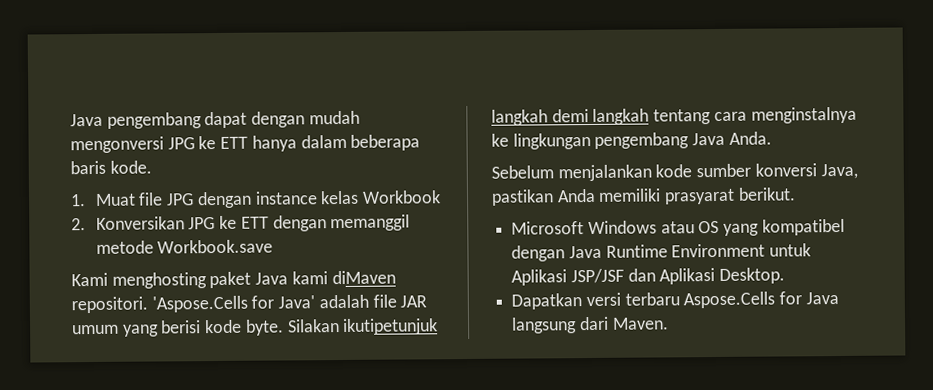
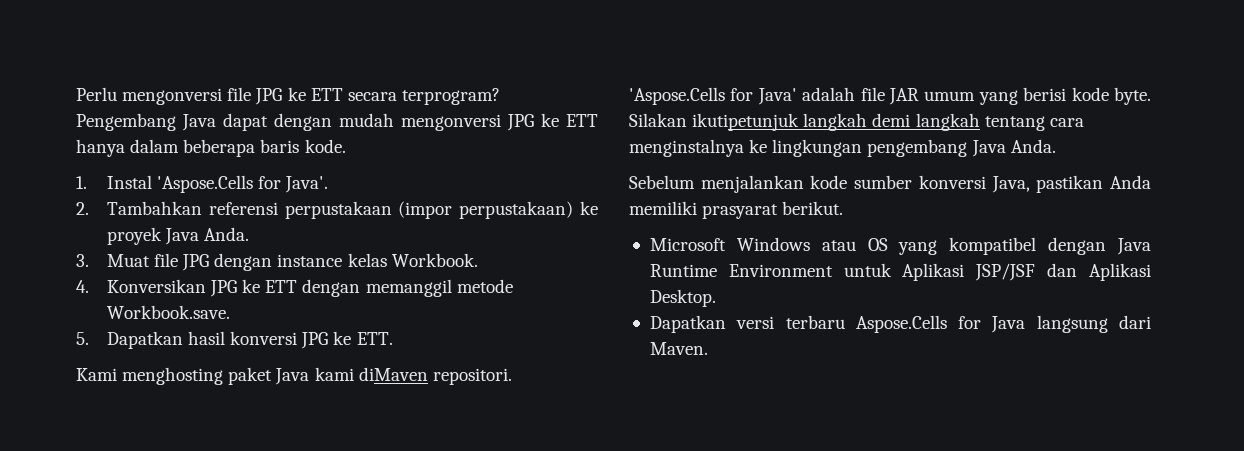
- Java pengembang dapat dengan mudah mengonversi JPG ke ETT hanya dalam beberapa baris kode.
+ Perlu mengonversi file JPG ke ETT secara terprogram? Pengembang Java dapat dengan mudah mengonversi JPG ke ETT hanya dalam beberapa baris kode.
- 1. Muat file JPG dengan instance kelas Workbook
- 2. Konversikan JPG ke ETT dengan memanggil metode Workbook.save
+ 1. Instal 'Aspose.Cells for Java'.
+ 2. Tambahkan referensi perpustakaan (impor perpustakaan) ke proyek Java Anda.
+ 3. Muat file JPG dengan instance kelas Workbook.
+ 4. Konversikan JPG ke ETT dengan memanggil metode Workbook.save.
+ 5. Dapatkan hasil konversi JPG ke ETT.

